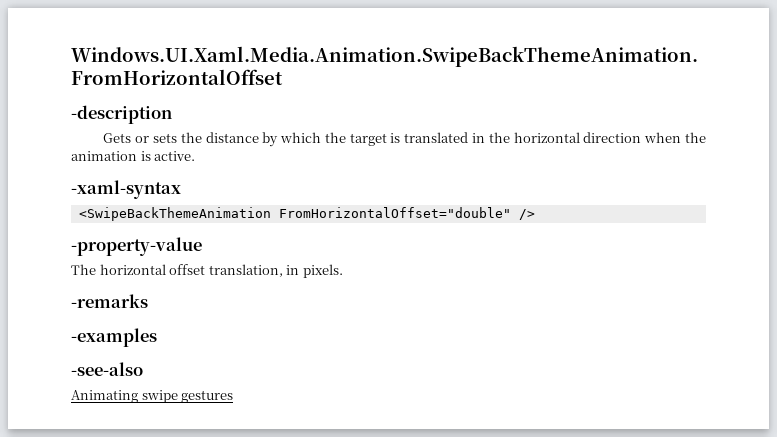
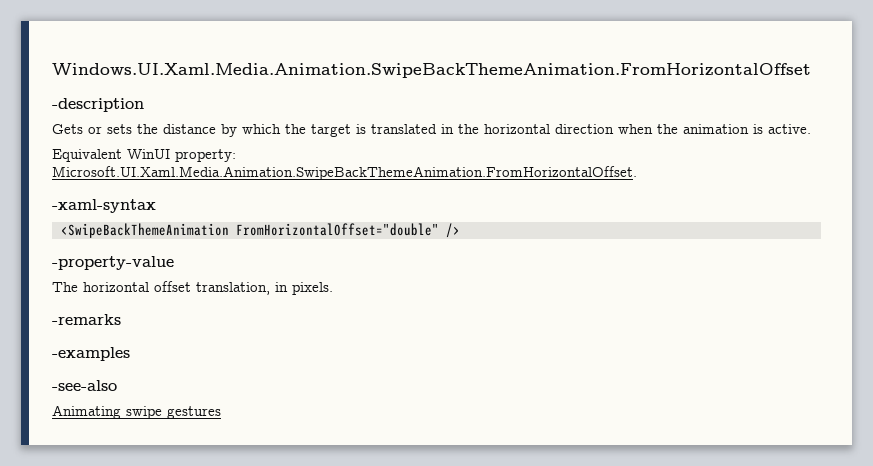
+ Equivalent WinUI property: Microsoft.UI.Xaml.Media.Animation.SwipeBackThemeAnimation.FromHorizontalOffset.

